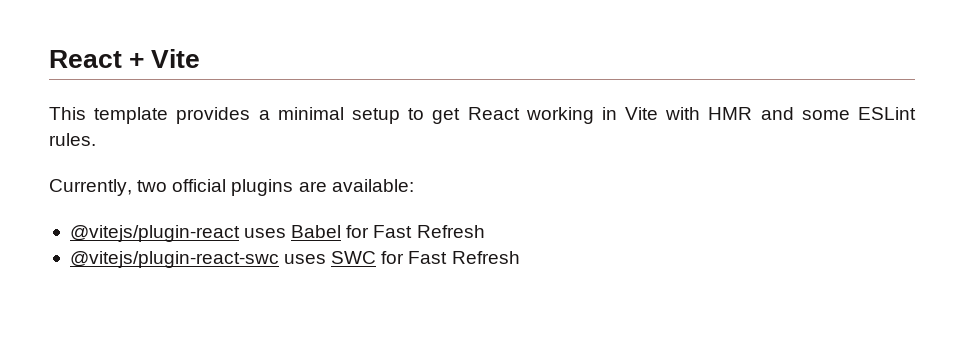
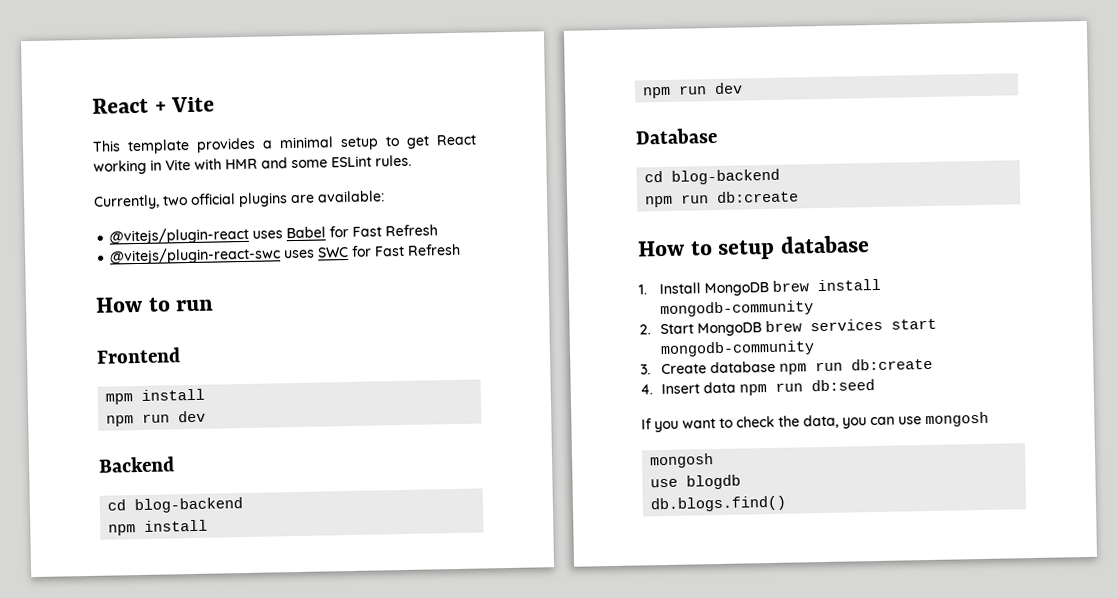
+ How to run
+ Frontend
+ mpm install
+ npm run dev
+ Backend
+ cd blog-backend
+ npm install
+ npm run dev
+ Database
+ cd blog-backend
+ npm run db:create
+ How to setup database
+ 1. Install MongoDB brew install mongodb-community
+ 2. Start MongoDB brew services start mongodb-community
+ 3. Create database npm run db:create
+ 4. Insert data npm run db:seed
+ If you want to check the data, you can use mongosh
+ mongosh
+ use blogdb
+ db.blogs.find()

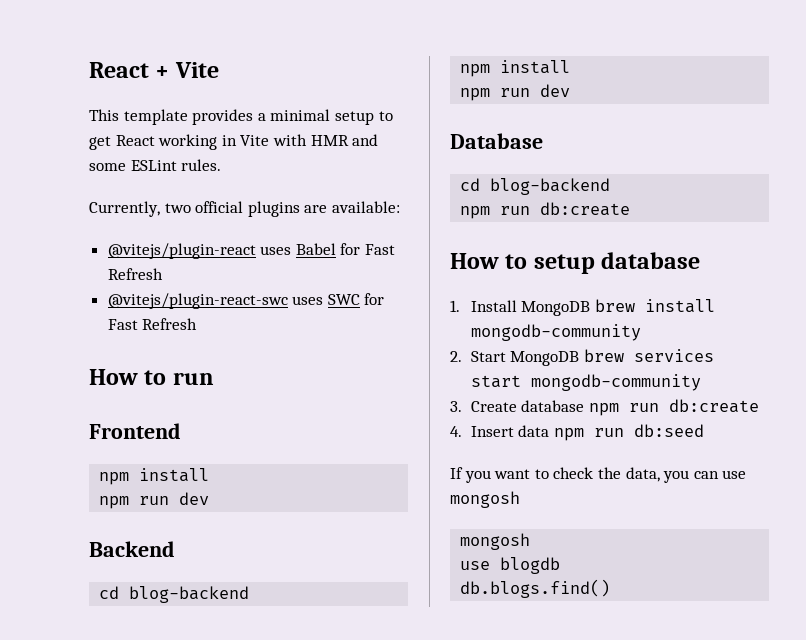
  Frontend
- mpm install
+ npm install

